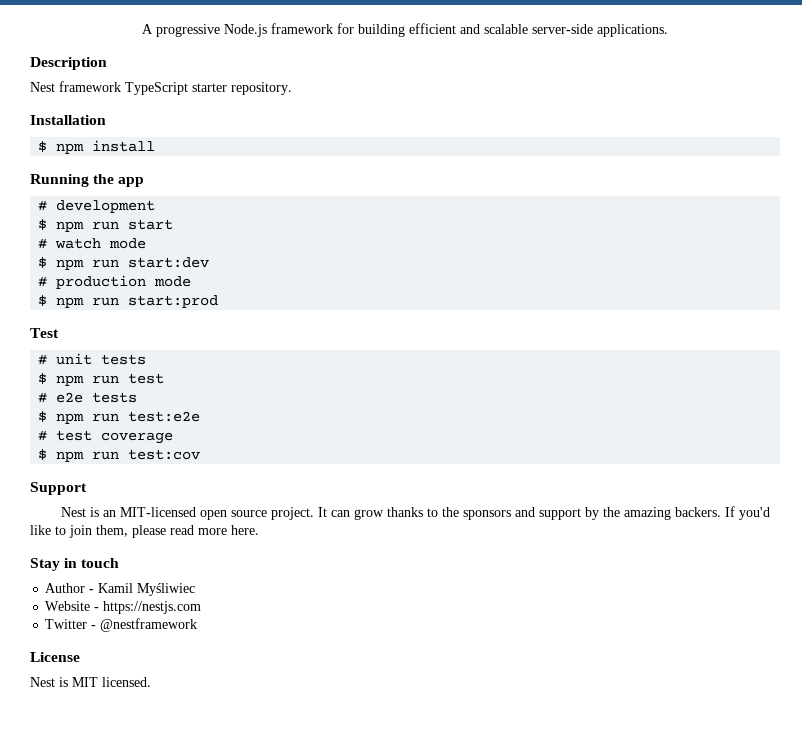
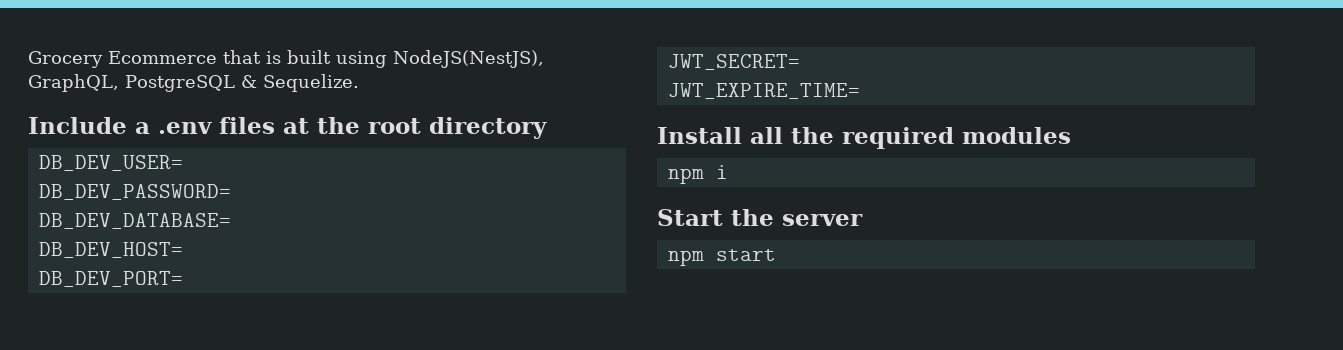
- A progressive Node.js framework for building efficient and scalable server-side applications.
- Description
- Nest framework TypeScript starter repository.
- Installation
- $ npm install
- Running the app
- # development
- $ npm run start
- # watch mode
- $ npm run start:dev
- # production mode
- $ npm run start:prod
- Test
- # unit tests
- $ npm run test
- # e2e tests
- $ npm run test:e2e
- # test coverage
- $ npm run test:cov
- Support
- Nest is an MIT-licensed open source project. It can grow thanks to the sponsors and support by the amazing backers. If you'd like to join them, please read more here.
- Stay in touch
- Author - Kamil Myśliwiec
- Website - https://nestjs.com
- Twitter - @nestframework
- License
- Nest is MIT licensed.
+ Grocery Ecommerce that is built using NodeJS(NestJS), GraphQL, PostgreSQL & Sequelize.
+ Include a .env files at the root directory
+ DB_DEV_USER=
+ DB_DEV_PASSWORD=
+ DB_DEV_DATABASE=
+ DB_DEV_HOST=
+ DB_DEV_PORT=
+ JWT_SECRET=
+ JWT_EXPIRE_TIME=
+ Install all the required modules
+ npm i
+ Start the server
+ npm start

